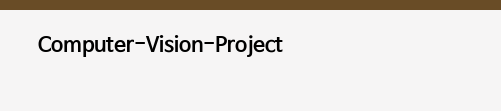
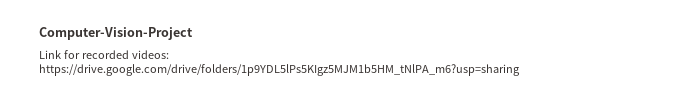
+ Link for recorded videos: https://drive.google.com/drive/folders/1p9YDL5lPs5KIgz5MJM1b5HM_tNlPA_m6?usp=sharing

